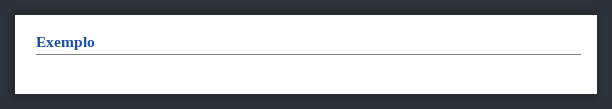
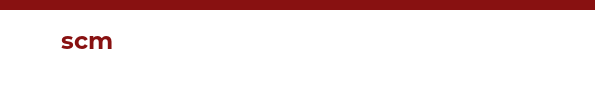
- Exemplo
+ scm

